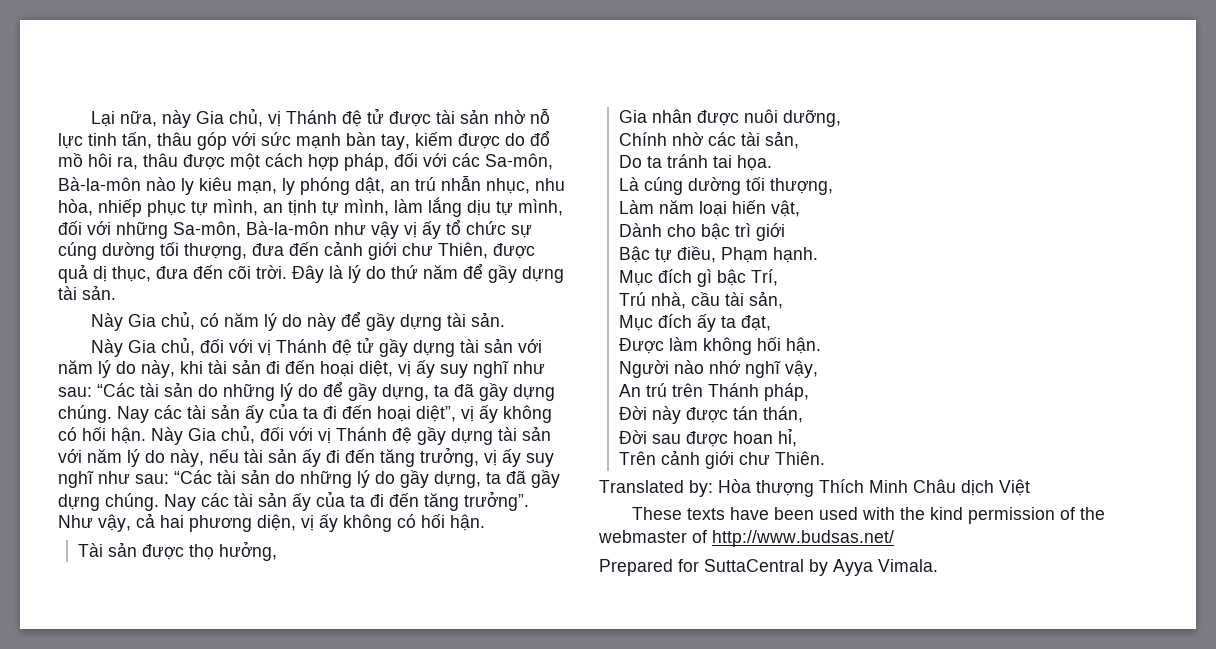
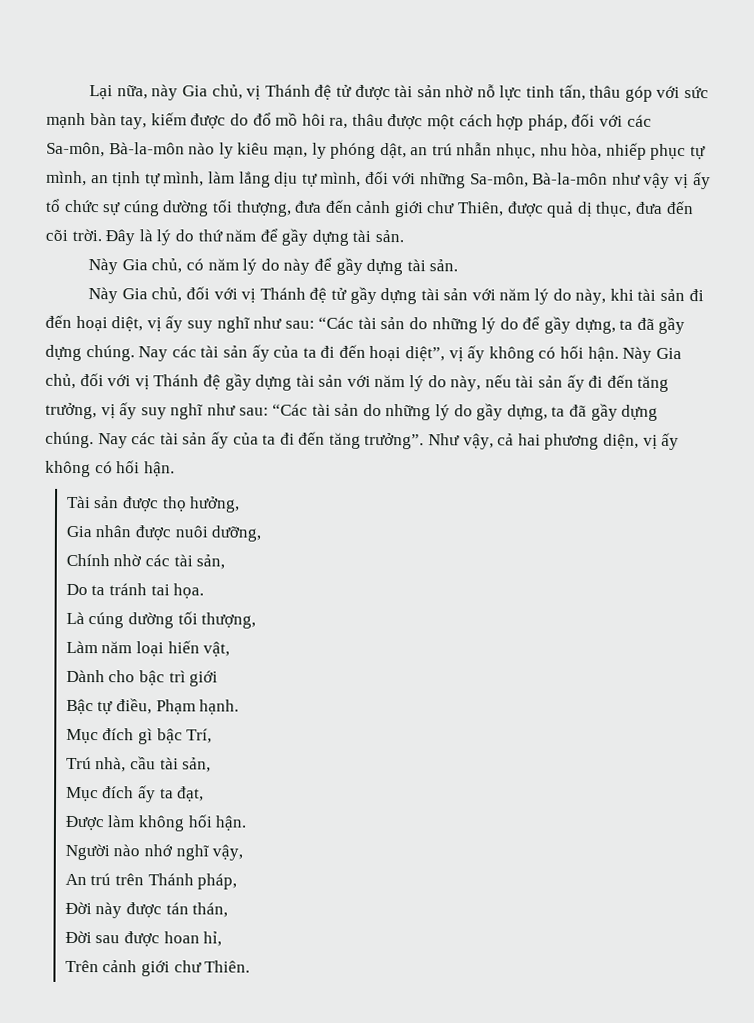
- Translated by: Hòa thượng Thích Minh Châu dịch Việt
- These texts have been used with the kind permission of the webmaster of http://www.budsas.net/
- Prepared for SuttaCentral by Ayya Vimala.

